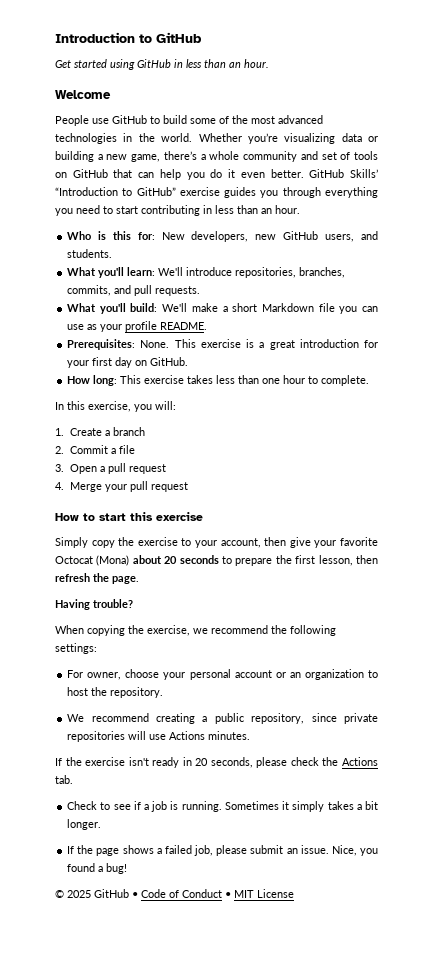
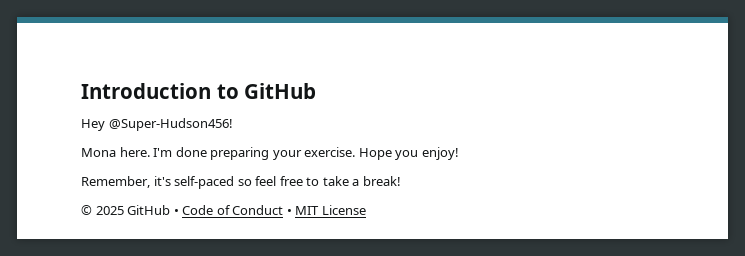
- Get started using GitHub in less than an hour.
- Welcome
- People use GitHub to build some of the most advanced technologies in the world. Whether you’re visualizing data or building a new game, there’s a whole community and set of tools on GitHub that can help you do it even better. GitHub Skills’ “Introduction to GitHub” exercise guides you through everything you need to start contributing in less than an hour.
- Who is this for: New developers, new GitHub users, and students.
- What you'll learn: We'll introduce repositories, branches, commits, and pull requests.
- What you'll build: We'll make a short Markdown file you can use as your profile README.
- Prerequisites: None. This exercise is a great introduction for your first day on GitHub.
- How long: This exercise takes less than one hour to complete.
- In this exercise, you will:
- 1. Create a branch
- 2. Commit a file
- 3. Open a pull request
- 4. Merge your pull request
- How to start this exercise
- Simply copy the exercise to your account, then give your favorite Octocat (Mona) about 20 seconds to prepare the first lesson, then refresh the page.
- Having trouble?
- When copying the exercise, we recommend the following settings:
- For owner, choose your personal account or an organization to host the repository.
- We recommend creating a public repository, since private repositories will use Actions minutes.
- If the exercise isn't ready in 20 seconds, please check the Actions tab.
- Check to see if a job is running. Sometimes it simply takes a bit longer.
- If the page shows a failed job, please submit an issue. Nice, you found a bug!
+ Hey @Super-Hudson456!
+ Mona here. I'm done preparing your exercise. Hope you enjoy!
+ Remember, it's self-paced so feel free to take a break!

